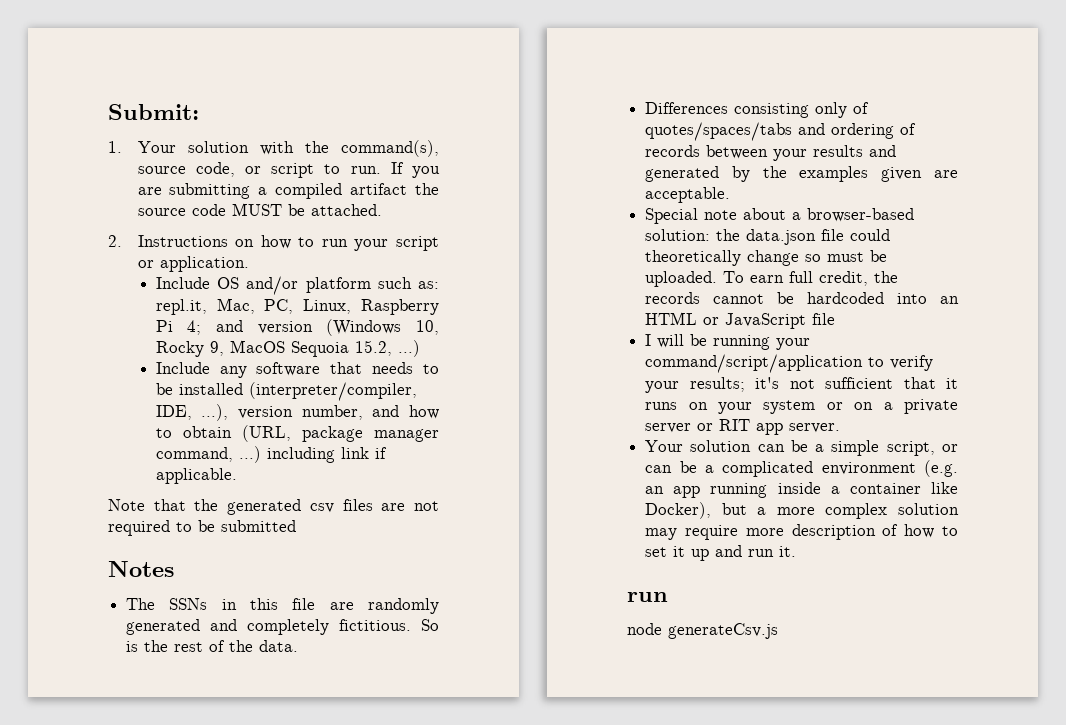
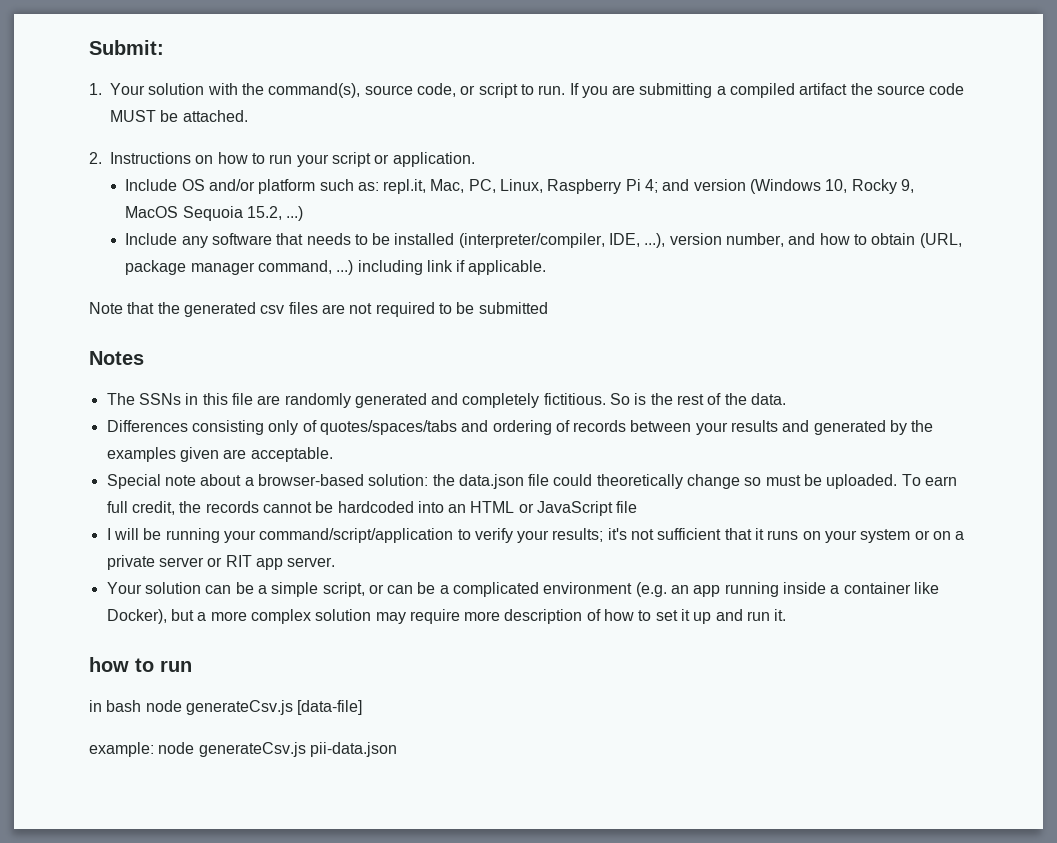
  Your solution can be a simple script, or can be a complicated environment (e.g. an app running inside a container like Docker), but a more complex solution may require more description of how to set it up and run it.
- run
+ how to run
- node generateCsv.js
+ in bash node generateCsv.js [data-file]
+ example: node generateCsv.js pii-data.json

